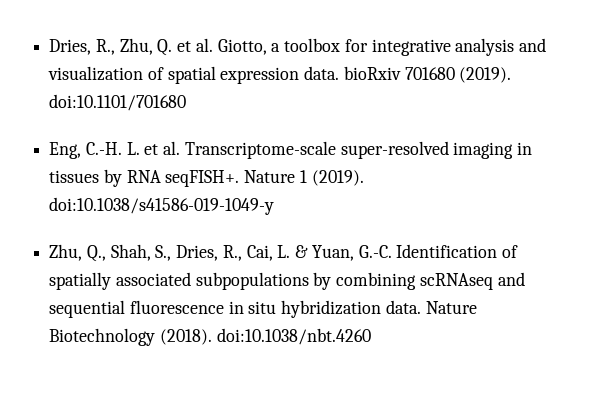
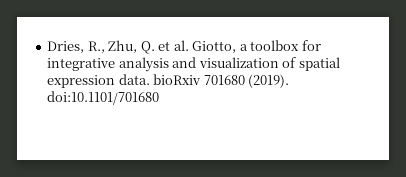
- Eng, C.-H. L. et al. Transcriptome-scale super-resolved imaging in tissues by RNA seqFISH+. Nature 1 (2019). doi:10.1038/s41586-019-1049-y
- Zhu, Q., Shah, S., Dries, R., Cai, L. & Yuan, G.-C. Identification of spatially associated subpopulations by combining scRNAseq and sequential fluorescence in situ hybridization data. Nature Biotechnology (2018). doi:10.1038/nbt.4260

